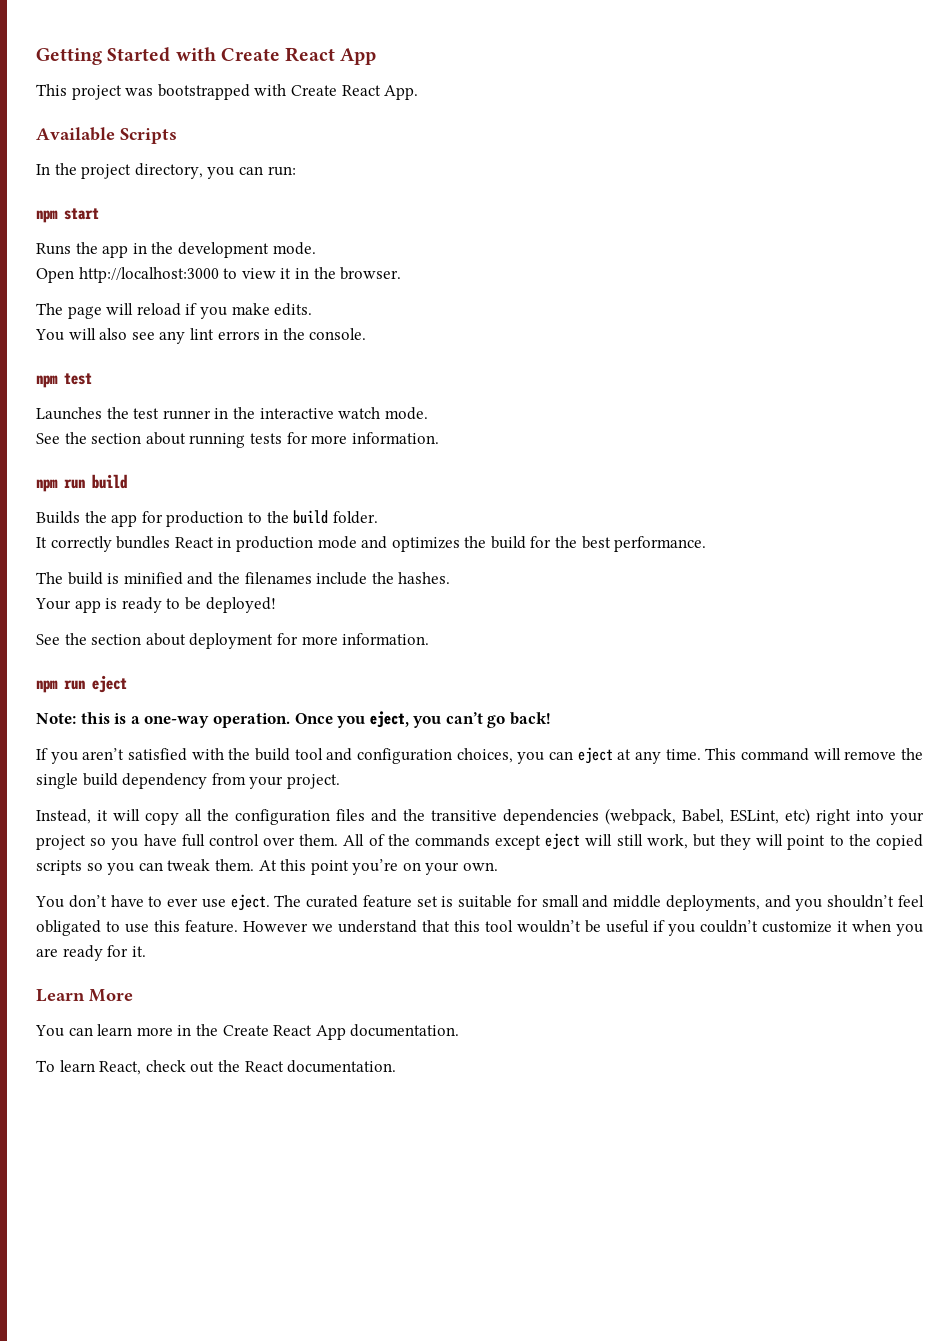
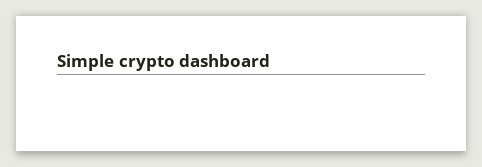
- Getting Started with Create React App
- This project was bootstrapped with Create React App.
- Available Scripts
- In the project directory, you can run:
- npm start
- Runs the app in the development mode.
- Open http://localhost:3000 to view it in the browser.
- The page will reload if you make edits.
- You will also see any lint errors in the console.
- npm test
- Launches the test runner in the interactive watch mode.
- See the section about running tests for more information.
- npm run build
- Builds the app for production to the build folder.
- It correctly bundles React in production mode and optimizes the build for the best performance.
- The build is minified and the filenames include the hashes.
- Your app is ready to be deployed!
- See the section about deployment for more information.
- npm run eject
- Note: this is a one-way operation. Once you eject, you can’t go back!
- If you aren’t satisfied with the build tool and configuration choices, you can eject at any time. This command will remove the single build dependency from your project.
- Instead, it will copy all the configuration files and the transitive dependencies (webpack, Babel, ESLint, etc) right into your project so you have full control over them. All of the commands except eject will still work, but they will point to the copied scripts so you can tweak them. At this point you’re on your own.
- You don’t have to ever use eject. The curated feature set is suitable for small and middle deployments, and you shouldn’t feel obligated to use this feature. However we understand that this tool wouldn’t be useful if you couldn’t customize it when you are ready for it.
- Learn More
- You can learn more in the Create React App documentation.
- To learn React, check out the React documentation.
+ Simple crypto dashboard

